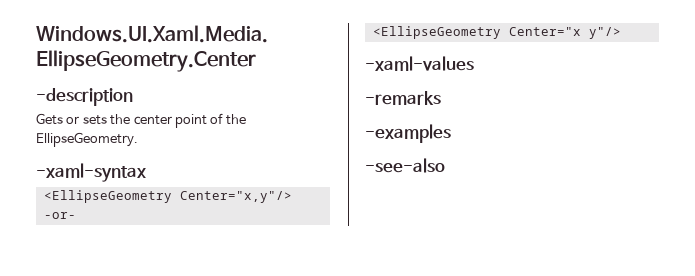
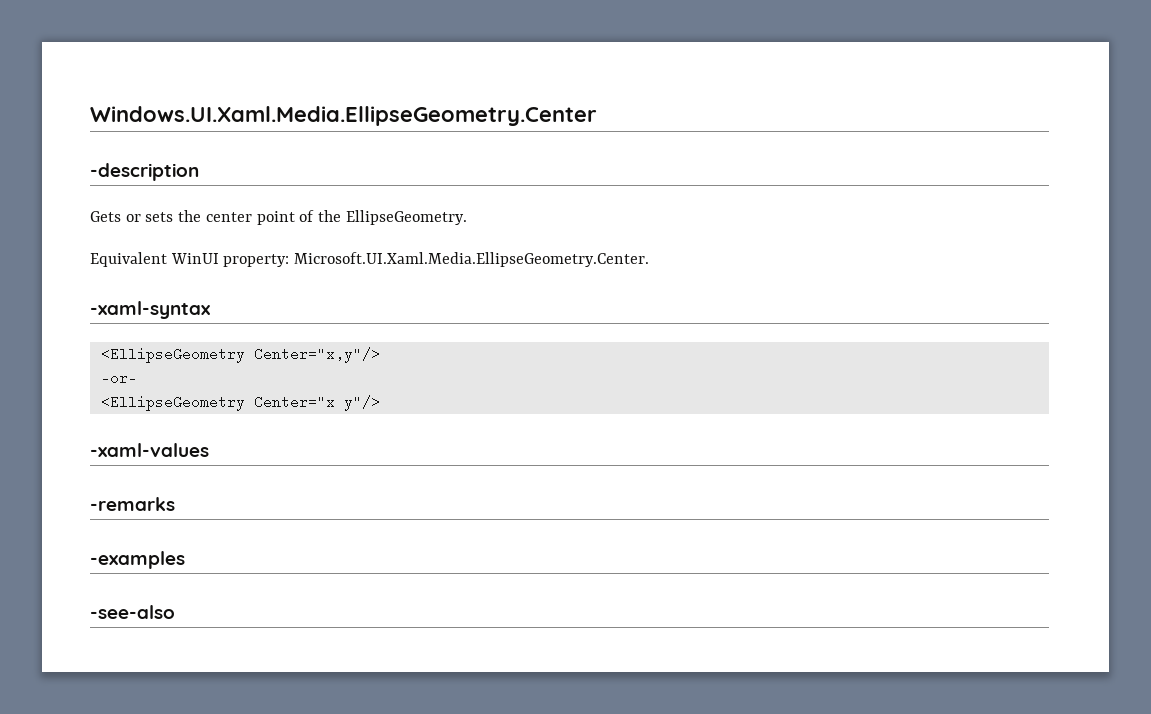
+ Equivalent WinUI property: Microsoft.UI.Xaml.Media.EllipseGeometry.Center.

